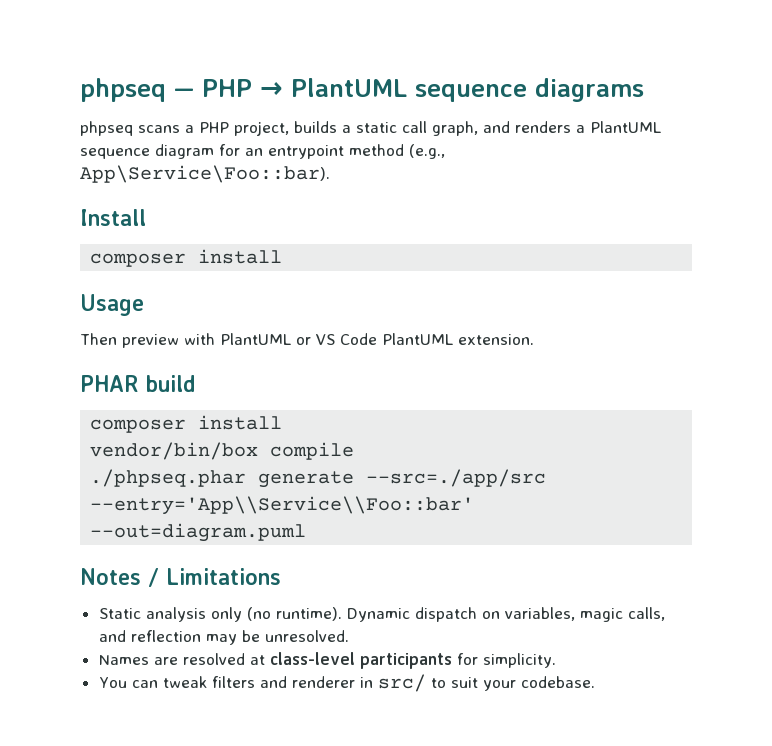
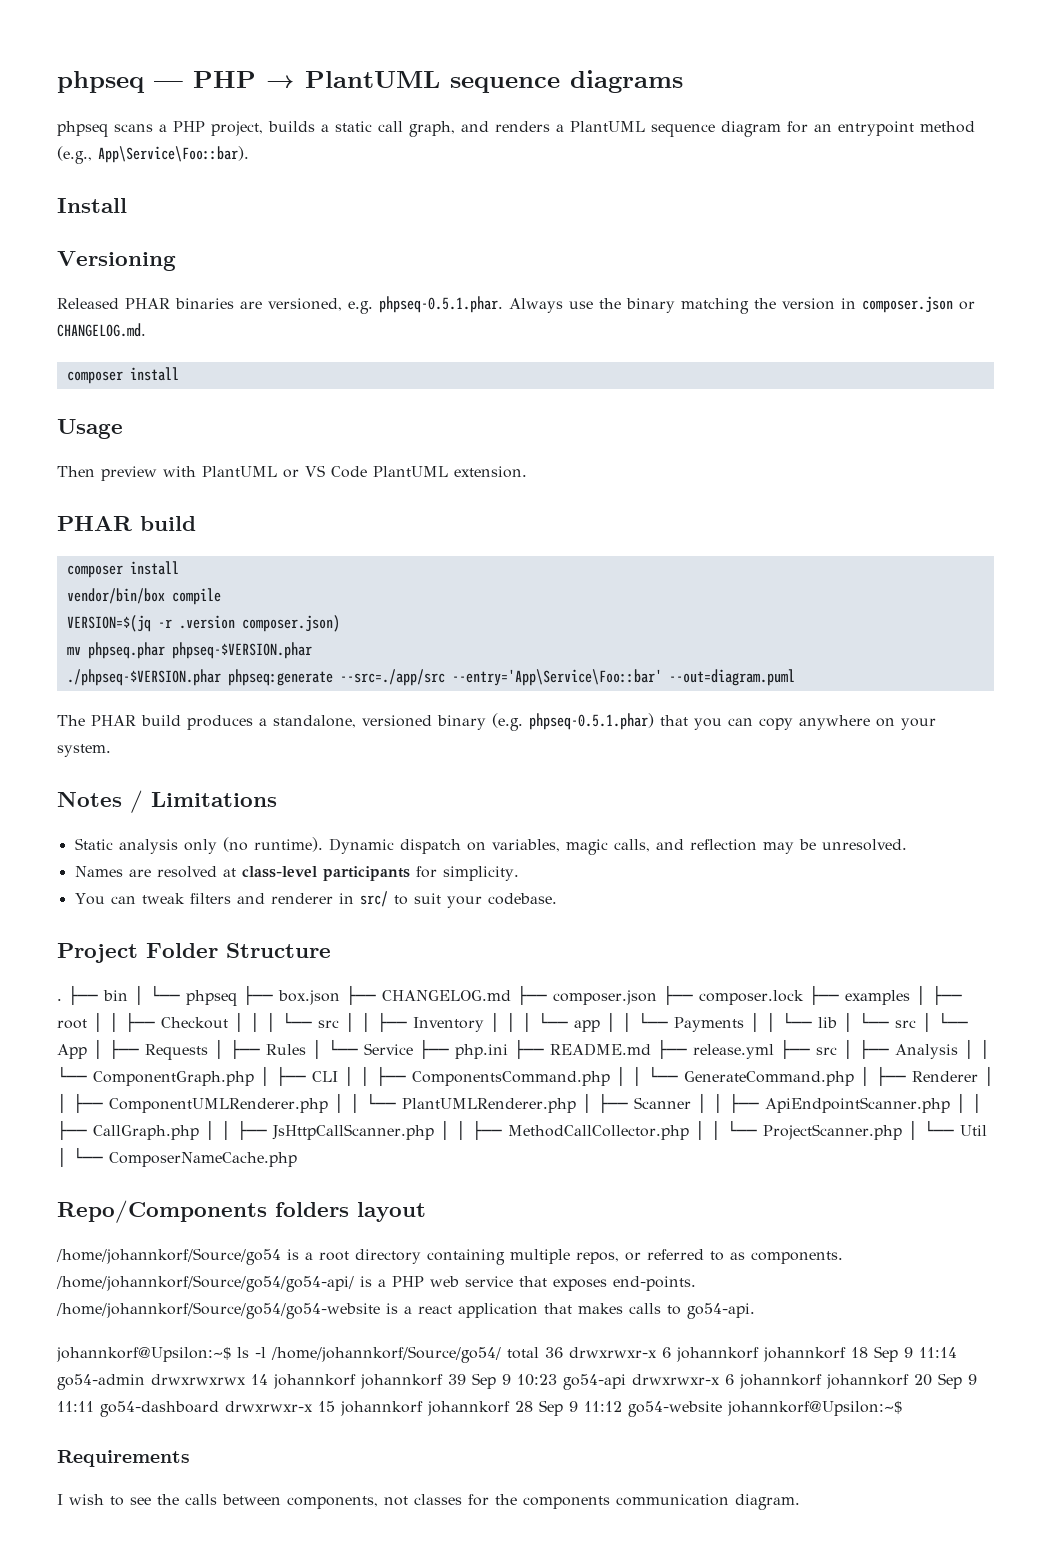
+ Versioning
+ Released PHAR binaries are versioned, e.g. phpseq-0.5.1.phar. Always use the binary matching the version in composer.json or CHANGELOG.md.
- ./phpseq.phar generate --src=./app/src --entry='App\\Service\\Foo::bar' --out=diagram.puml
+ VERSION=$(jq -r .version composer.json)
+ mv phpseq.phar phpseq-$VERSION.phar
+ ./phpseq-$VERSION.phar phpseq:generate --src=./app/src --entry='App\Service\Foo::bar' --out=diagram.puml
+ The PHAR build produces a standalone, versioned binary (e.g. phpseq-0.5.1.phar) that you can copy anywhere on your system.
+ Project Folder Structure
+ . ├── bin │ └── phpseq ├── box.json ├── CHANGELOG.md ├── composer.json ├── composer.lock ├── examples │ ├── root │ │ ├── Checkout │ │ │ └── src │ │ ├── Inventory │ │ │ └── app │ │ └── Payments │ │ └── lib │ └── src │ └── App │ ├── Requests │ ├── Rules │ └── Service ├── php.ini ├── README.md ├── release.yml ├── src │ ├── Analysis │ │ └── ComponentGraph.php │ ├── CLI │ │ ├── ComponentsCommand.php │ │ └── GenerateCommand.php │ ├── Renderer │ │ ├── ComponentUMLRenderer.php │ │ └── PlantUMLRenderer.php │ ├── Scanner │ │ ├── ApiEndpointScanner.php │ │ ├── CallGraph.php │ │ ├── JsHttpCallScanner.php │ │ ├── MethodCallCollector.php │ │ └── ProjectScanner.php │ └── Util │ └── ComposerNameCache.php
+ Repo/Components folders layout
+ /home/johannkorf/Source/go54 is a root directory containing multiple repos, or referred to as components. /home/johannkorf/Source/go54/go54-api/ is a PHP web service that exposes end-points. /home/johannkorf/Source/go54/go54-website is a react application that makes calls to go54-api.
+ johannkorf@Upsilon:~$ ls -l /home/johannkorf/Source/go54/ total 36 drwxrwxr-x 6 johannkorf johannkorf 18 Sep 9 11:14 go54-admin drwxrwxrwx 14 johannkorf johannkorf 39 Sep 9 10:23 go54-api drwxrwxr-x 6 johannkorf johannkorf 20 Sep 9 11:11 go54-dashboard drwxrwxr-x 15 johannkorf johannkorf 28 Sep 9 11:12 go54-website johannkorf@Upsilon:~$
+ Requirements
+ I wish to see the calls between components, not classes for the components communication diagram.

